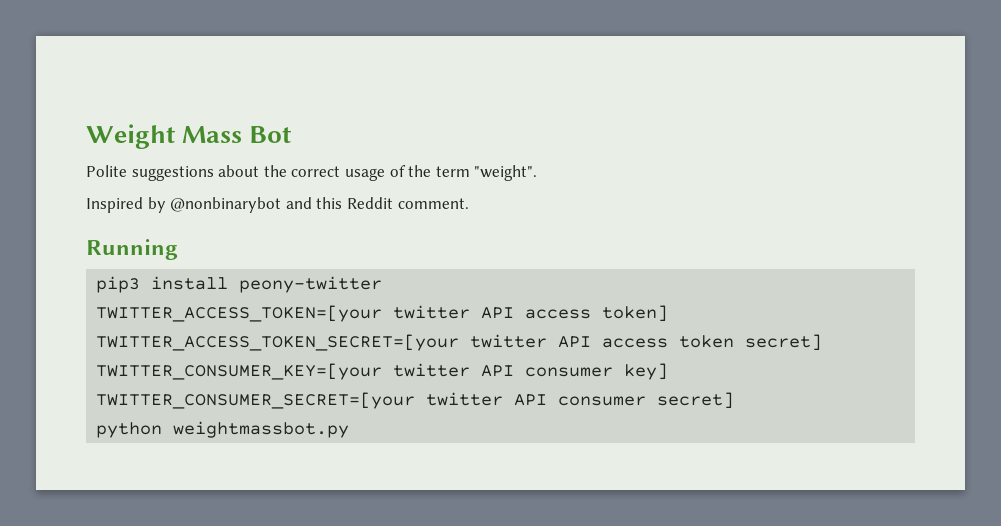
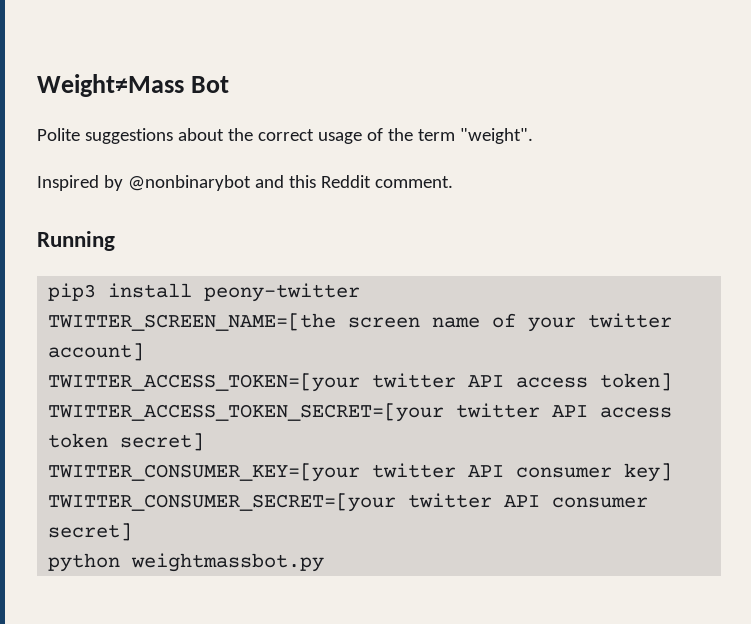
- Weight Mass Bot
+ Weight≠Mass Bot
+ TWITTER_SCREEN_NAME=[the screen name of your twitter account]

